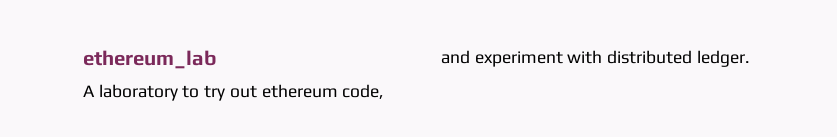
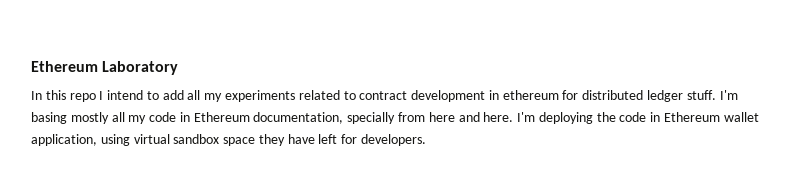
- ethereum_lab
- A laboratory to try out ethereum code, and experiment with distributed ledger.
+ Ethereum Laboratory
+ In this repo I intend to add all my experiments related to contract development in ethereum for distributed ledger stuff. I'm basing mostly all my code in Ethereum documentation, specially from here and here. I'm deploying the code in Ethereum wallet application, using virtual sandbox space they have left for developers.

